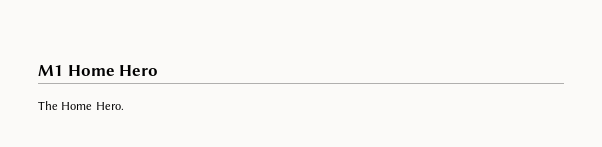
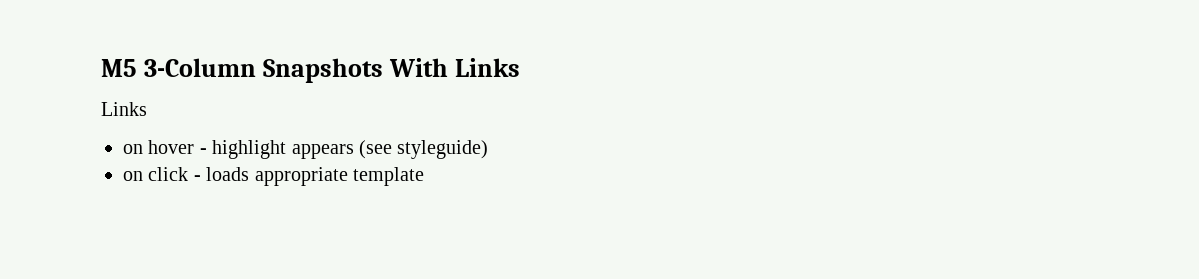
- M1 Home Hero
- The Home Hero.
+ M5 3-Column Snapshots With Links
+ Links
+ on hover - highlight appears (see styleguide)
+ on click - loads appropriate template

